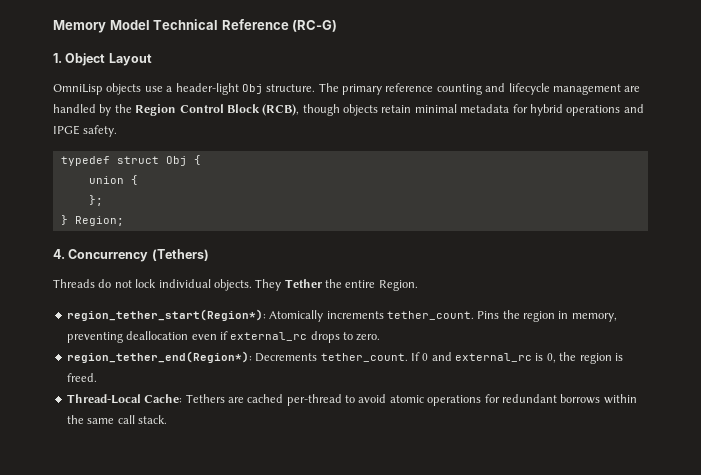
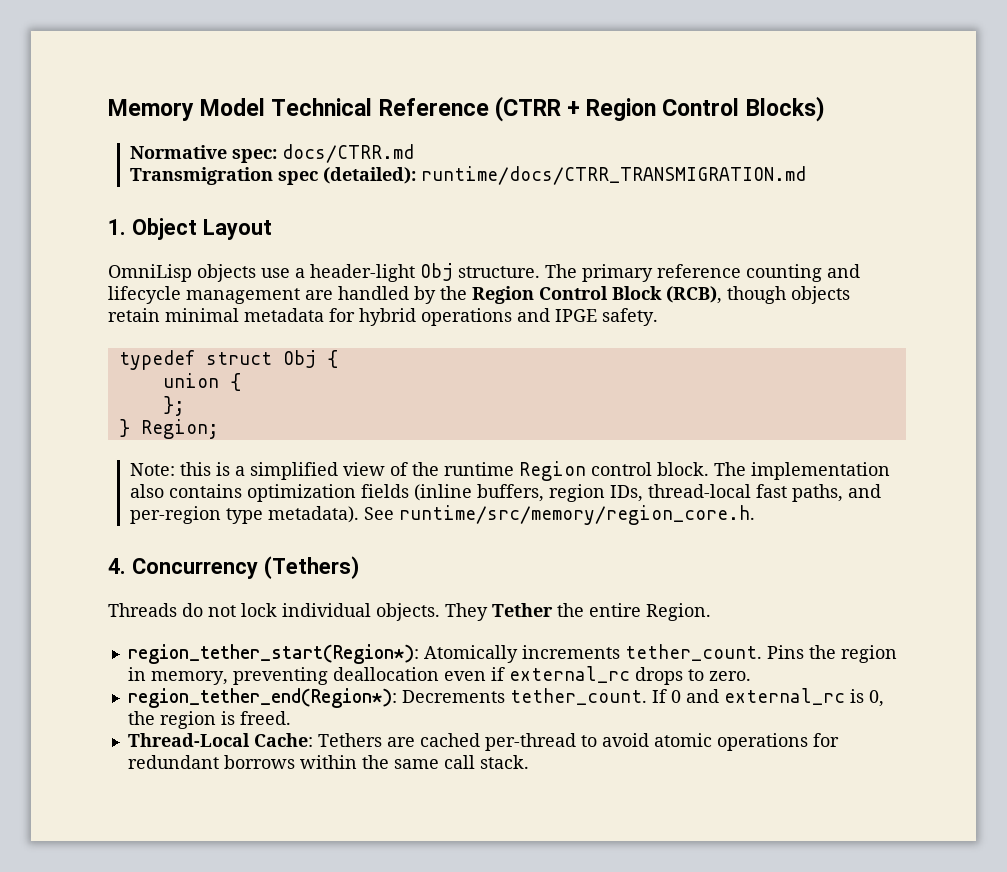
- Memory Model Technical Reference (RC-G)
+ Memory Model Technical Reference (CTRR + Region Control Blocks)
+ Normative spec: docs/CTRR.md
+ Transmigration spec (detailed): runtime/docs/CTRR_TRANSMIGRATION.md
+ Note: this is a simplified view of the runtime Region control block. The implementation also contains optimization fields (inline buffers, region IDs, thread-local fast paths, and per-region type metadata). See runtime/src/memory/region_core.h.

